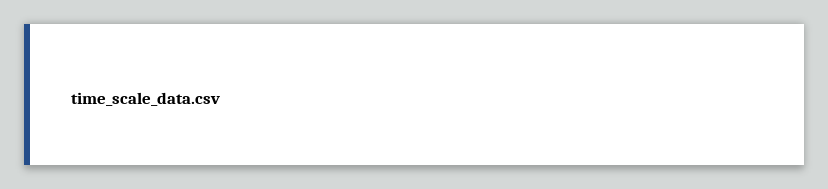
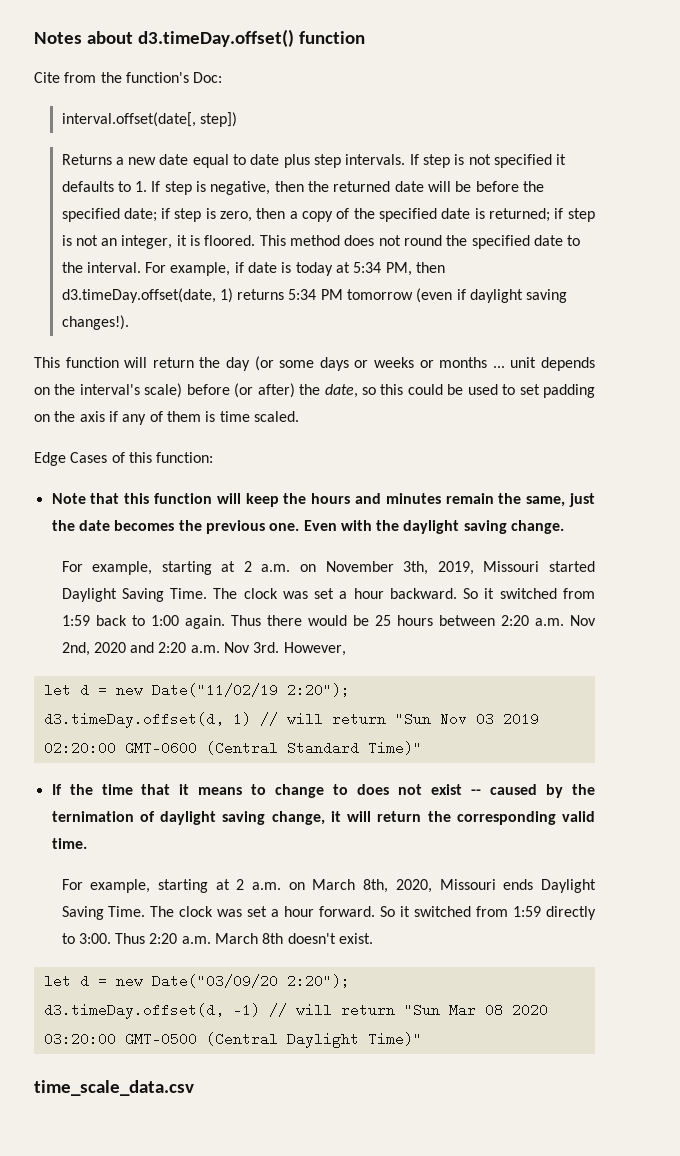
+ Notes about d3.timeDay.offset() function
+ Cite from the function's Doc:
+ interval.offset(date[, step])
+ Returns a new date equal to date plus step intervals. If step is not specified it defaults to 1. If step is negative, then the returned date will be before the specified date; if step is zero, then a copy of the specified date is returned; if step is not an integer, it is floored. This method does not round the specified date to the interval. For example, if date is today at 5:34 PM, then d3.timeDay.offset(date, 1) returns 5:34 PM tomorrow (even if daylight saving changes!).
+ This function will return the day (or some days or weeks or months ... unit depends on the interval's scale) before (or after) the date, so this could be used to set padding on the axis if any of them is time scaled.
+ Edge Cases of this function:
+ Note that this function will keep the hours and minutes remain the same, just the date becomes the previous one. Even with the daylight saving change.
+ For example, starting at 2 a.m. on November 3th, 2019, Missouri started Daylight Saving Time. The clock was set a hour backward. So it switched from 1:59 back to 1:00 again. Thus there would be 25 hours between 2:20 a.m. Nov 2nd, 2020 and 2:20 a.m. Nov 3rd. However,
+ let d = new Date("11/02/19 2:20");
+ d3.timeDay.offset(d, 1) // will return "Sun Nov 03 2019 02:20:00 GMT-0600 (Central Standard Time)"
+ If the time that it means to change to does not exist -- caused by the ternimation of daylight saving change, it will return the corresponding valid time.
+ For example, starting at 2 a.m. on March 8th, 2020, Missouri ends Daylight Saving Time. The clock was set a hour forward. So it switched from 1:59 directly to 3:00. Thus 2:20 a.m. March 8th doesn't exist.
+ let d = new Date("03/09/20 2:20");
+ d3.timeDay.offset(d, -1) // will return "Sun Mar 08 2020 03:20:00 GMT-0500 (Central Daylight Time)"

